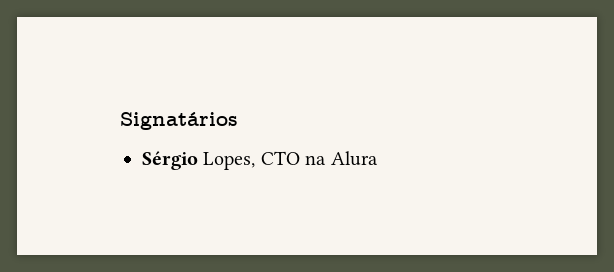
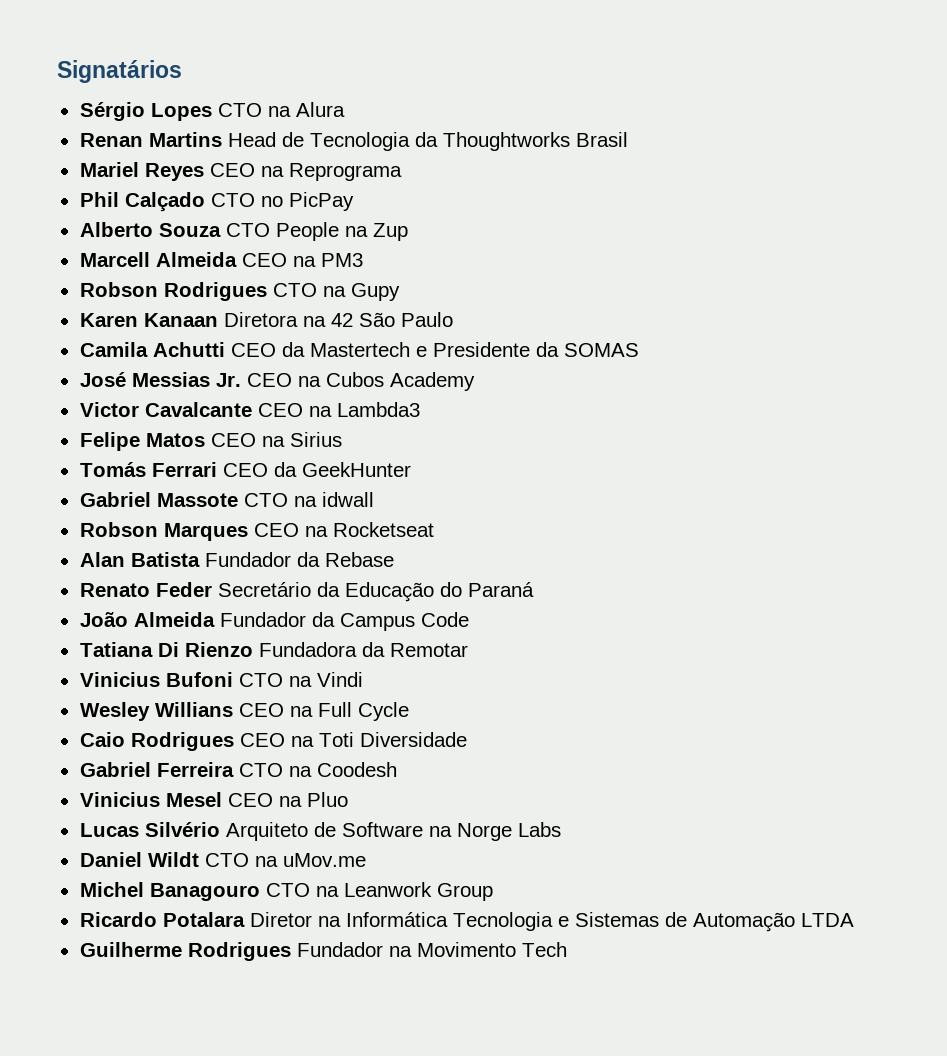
- Sérgio Lopes, CTO na Alura
+ Sérgio Lopes CTO na Alura
+ Renan Martins Head de Tecnologia da Thoughtworks Brasil
+ Mariel Reyes CEO na Reprograma
+ Phil Calçado CTO no PicPay
+ Alberto Souza CTO People na Zup
+ Marcell Almeida CEO na PM3
+ Robson Rodrigues CTO na Gupy
+ Karen Kanaan Diretora na 42 São Paulo
+ Camila Achutti CEO da Mastertech e Presidente da SOMAS
+ José Messias Jr. CEO na Cubos Academy
+ Victor Cavalcante CEO na Lambda3
+ Felipe Matos CEO na Sirius
+ Tomás Ferrari CEO da GeekHunter
+ Gabriel Massote CTO na idwall
+ Robson Marques CEO na Rocketseat
+ Alan Batista Fundador da Rebase
+ Renato Feder Secretário da Educação do Paraná
+ João Almeida Fundador da Campus Code
+ Tatiana Di Rienzo Fundadora da Remotar
+ Vinicius Bufoni CTO na Vindi
+ Wesley Willians CEO na Full Cycle
+ Caio Rodrigues CEO na Toti Diversidade
+ Gabriel Ferreira CTO na Coodesh
+ Vinicius Mesel CEO na Pluo
+ Lucas Silvério Arquiteto de Software na Norge Labs
+ Daniel Wildt CTO na uMov.me
+ Michel Banagouro CTO na Leanwork Group
+ Ricardo Potalara Diretor na Informática Tecnologia e Sistemas de Automação LTDA
+ Guilherme Rodrigues Fundador na Movimento Tech

